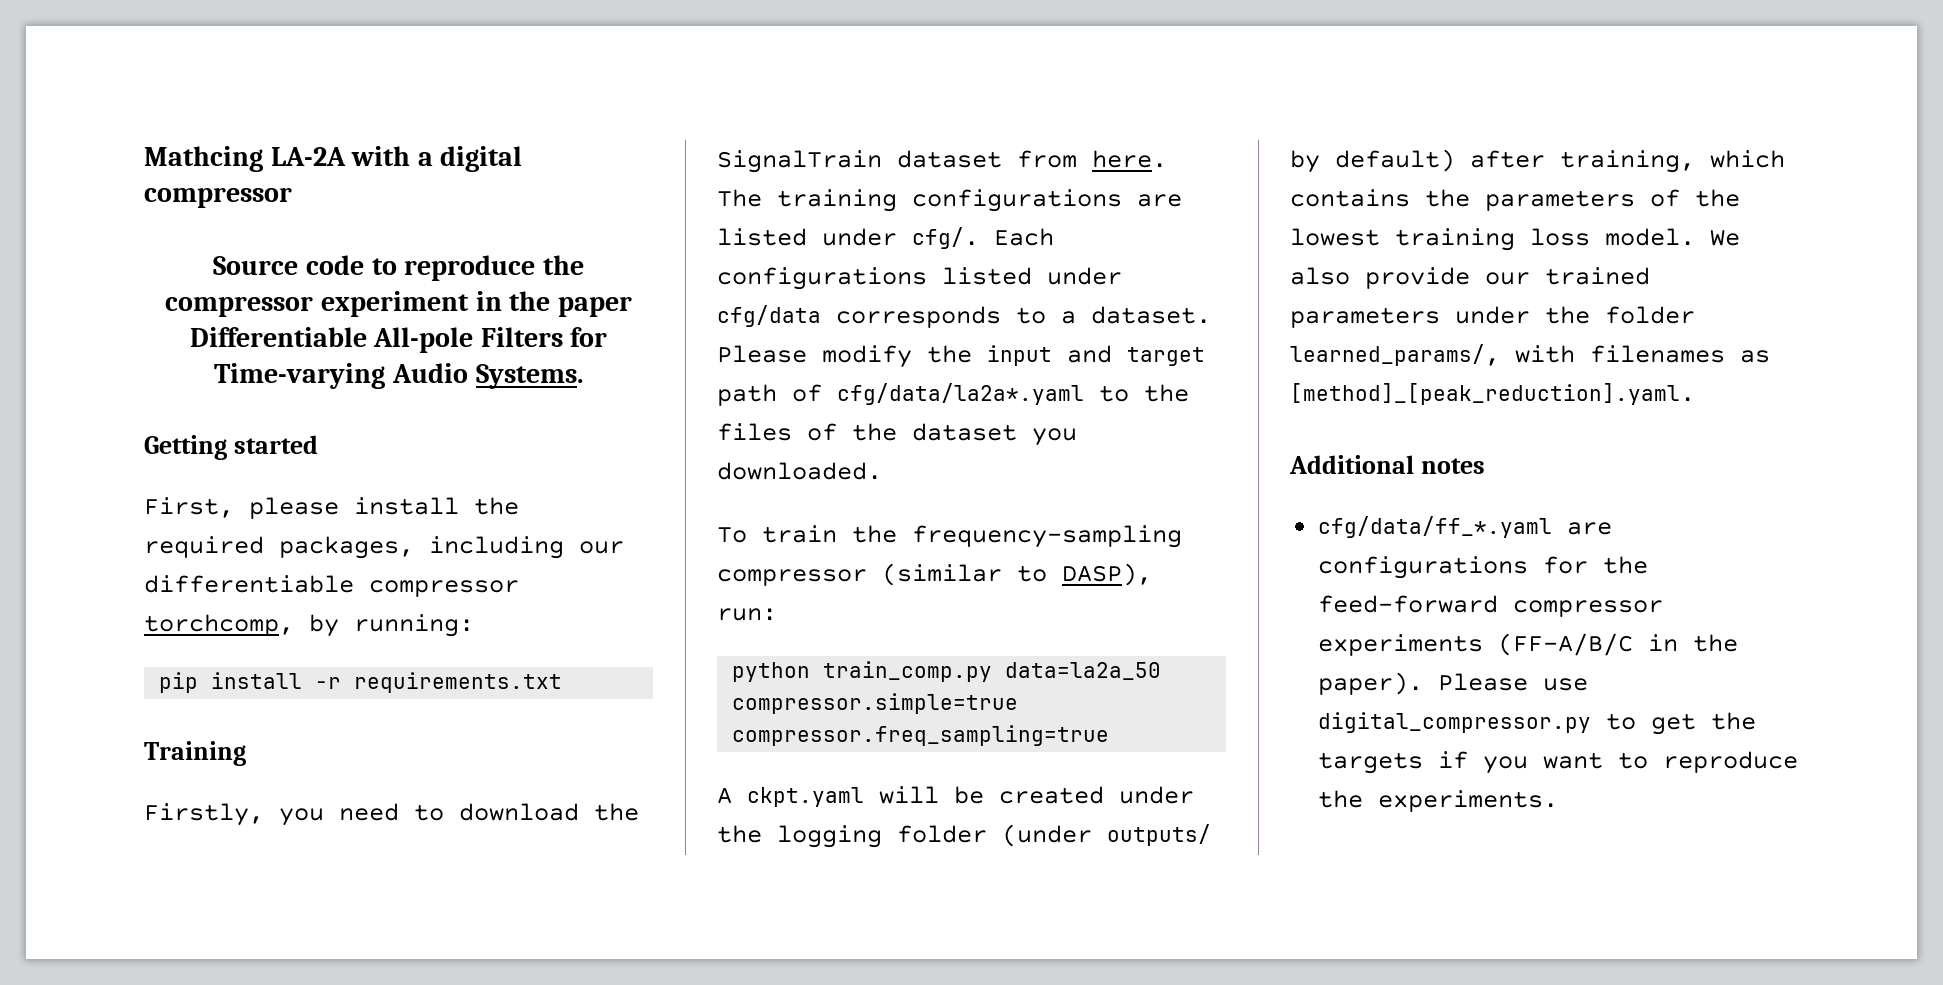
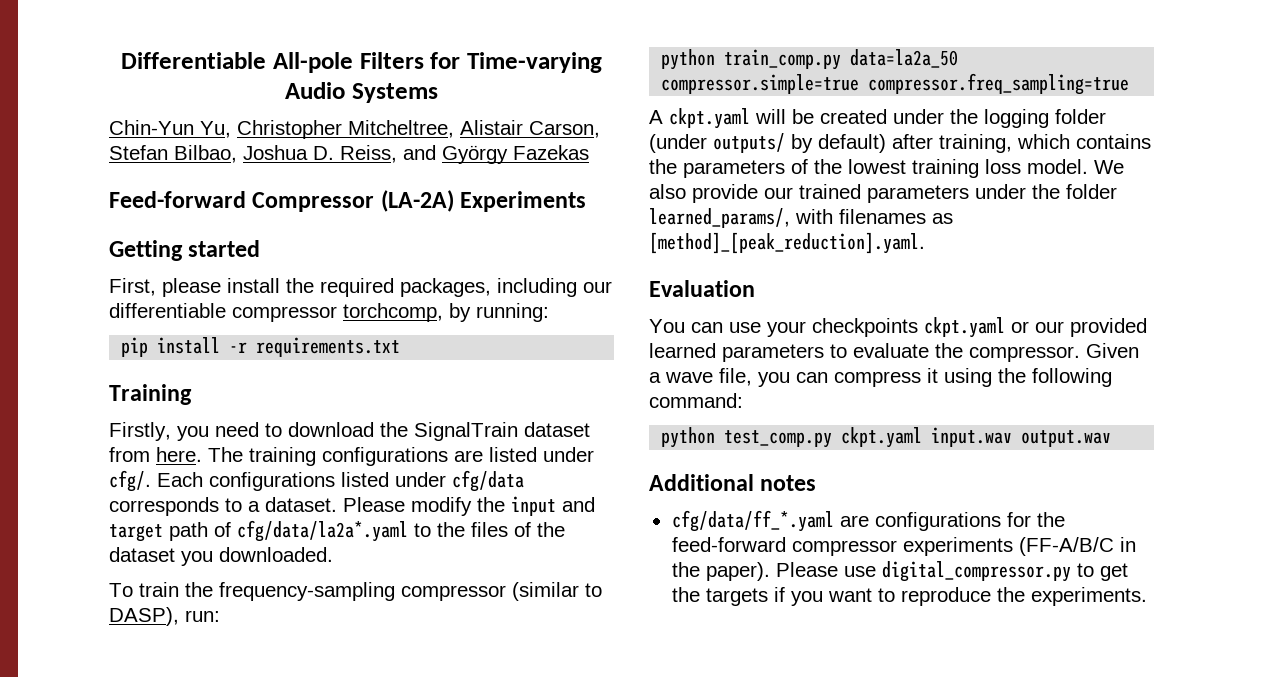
- Mathcing LA-2A with a digital compressor
- Source code to reproduce the compressor experiment in the paper Differentiable All-pole Filters for Time-varying Audio Systems.
+ Differentiable All-pole Filters for Time-varying Audio Systems
+ Chin-Yun Yu, Christopher Mitcheltree, Alistair Carson, Stefan Bilbao, Joshua D. Reiss, and György Fazekas
+ Feed-forward Compressor (LA-2A) Experiments
+ Evaluation
+ You can use your checkpoints ckpt.yaml or our provided learned parameters to evaluate the compressor. Given a wave file, you can compress it using the following command:
+ python test_comp.py ckpt.yaml input.wav output.wav

